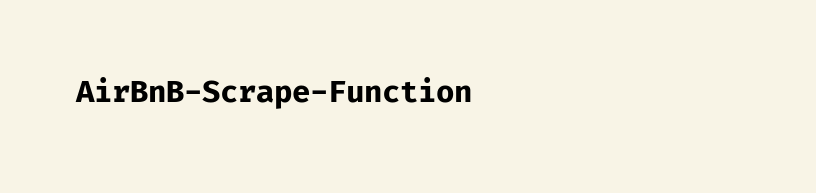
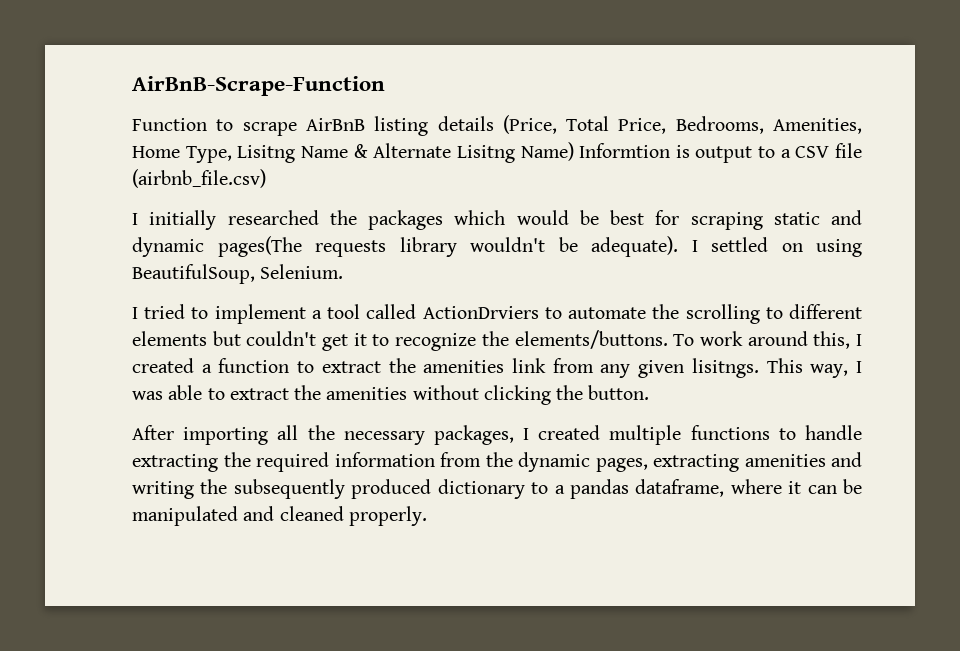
+ Function to scrape AirBnB listing details (Price, Total Price, Bedrooms, Amenities, Home Type, Lisitng Name & Alternate Lisitng Name) Informtion is output to a CSV file (airbnb_file.csv)
+ I initially researched the packages which would be best for scraping static and dynamic pages(The requests library wouldn't be adequate). I settled on using BeautifulSoup, Selenium.
+ I tried to implement a tool called ActionDrviers to automate the scrolling to different elements but couldn't get it to recognize the elements/buttons. To work around this, I created a function to extract the amenities link from any given lisitngs. This way, I was able to extract the amenities without clicking the button.
+ After importing all the necessary packages, I created multiple functions to handle extracting the required information from the dynamic pages, extracting amenities and writing the subsequently produced dictionary to a pandas dataframe, where it can be manipulated and cleaned properly.

